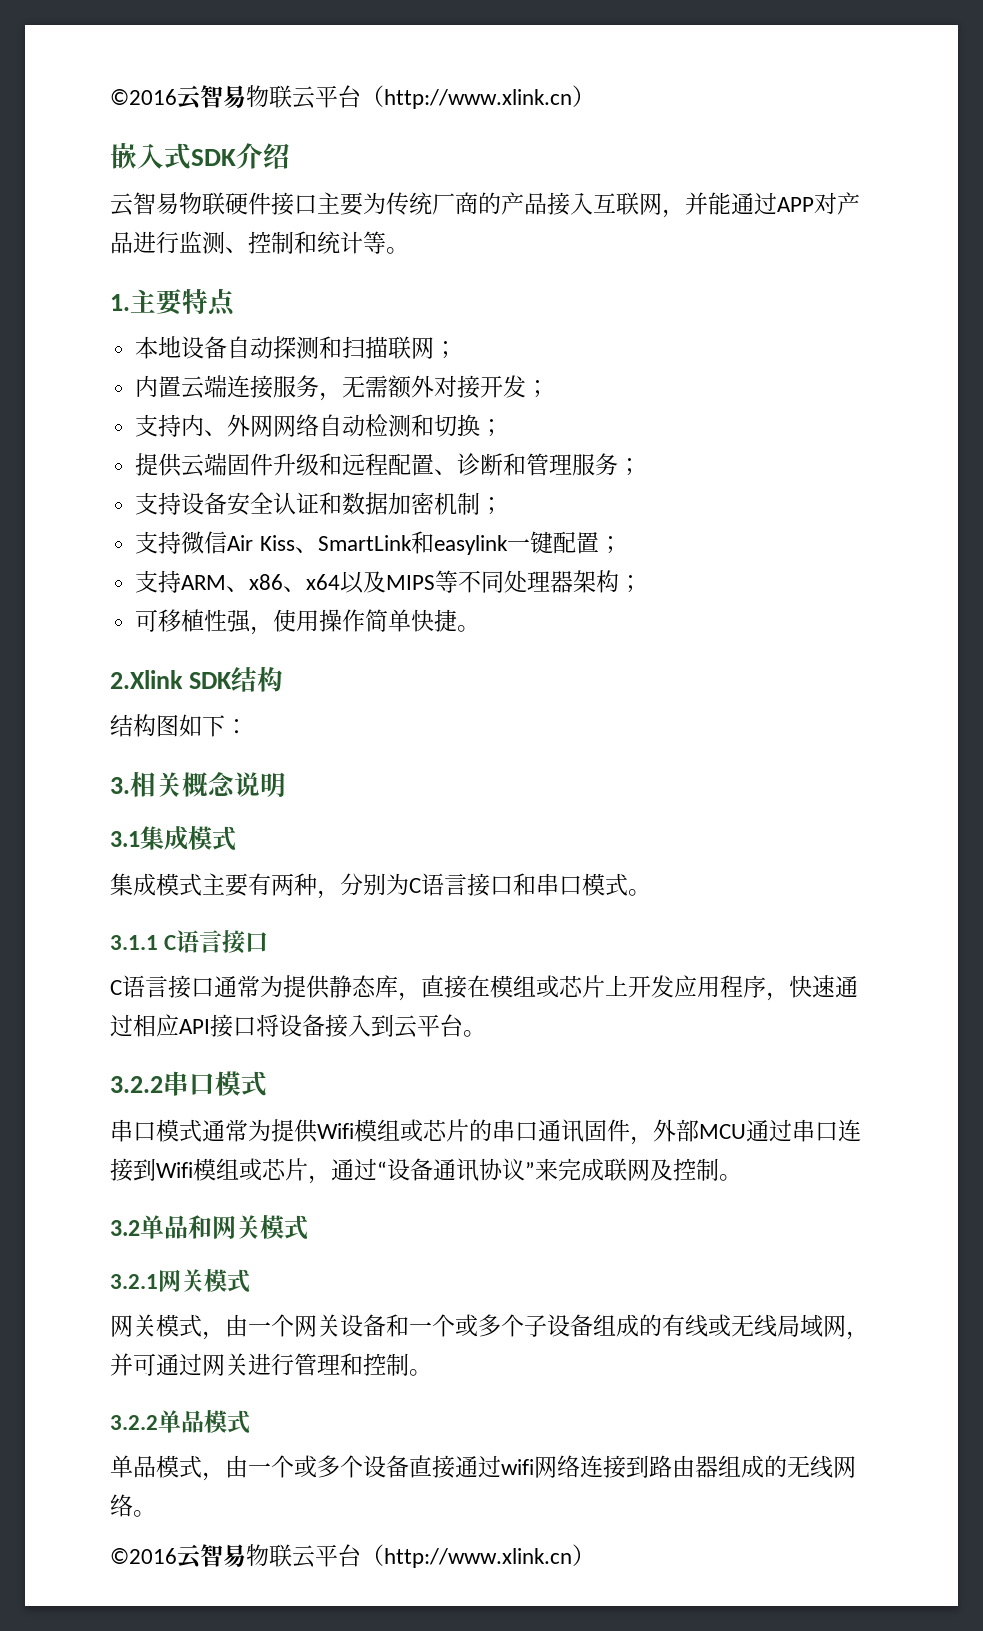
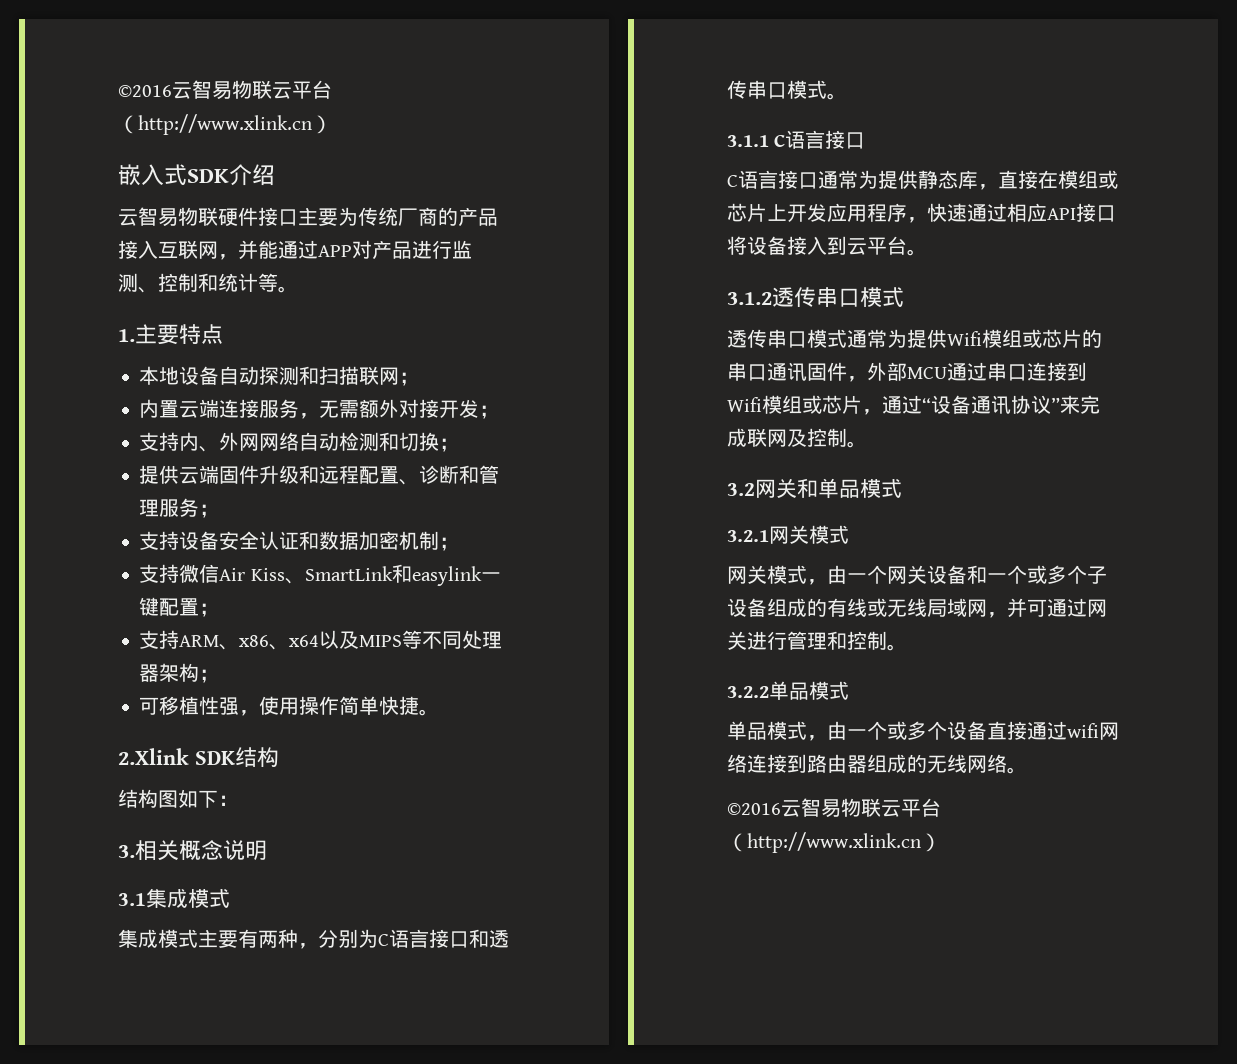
- 集成模式主要有两种，分别为C语言接口和串口模式。
+ 集成模式主要有两种，分别为C语言接口和透传串口模式。
- 3.2.2串口模式
+ 3.1.2透传串口模式
- 串口模式通常为提供Wifi模组或芯片的串口通讯固件，外部MCU通过串口连接到Wifi模组或芯片，通过“设备通讯协议”来完成联网及控制。
+ 透传串口模式通常为提供Wifi模组或芯片的串口通讯固件，外部MCU通过串口连接到Wifi模组或芯片，通过“设备通讯协议”来完成联网及控制。
- 3.2单品和网关模式
+ 3.2网关和单品模式

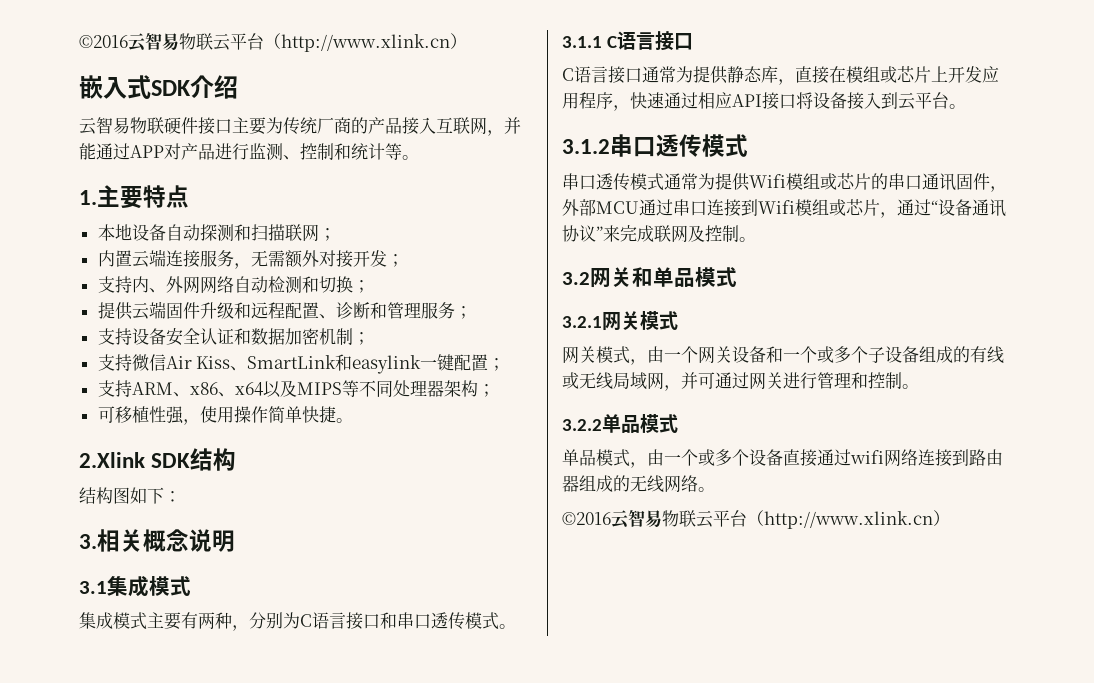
- 集成模式主要有两种，分别为C语言接口和透传串口模式。
+ 集成模式主要有两种，分别为C语言接口和串口透传模式。
- 3.1.2透传串口模式
- 透传串口模式通常为提供Wifi模组或芯片的串口通讯固件，外部MCU通过串口连接到Wifi模组或芯片，通过“设备通讯协议”来完成联网及控制。
+ 3.1.2串口透传模式
+ 串口透传模式通常为提供Wifi模组或芯片的串口通讯固件，外部MCU通过串口连接到Wifi模组或芯片，通过“设备通讯协议”来完成联网及控制。

